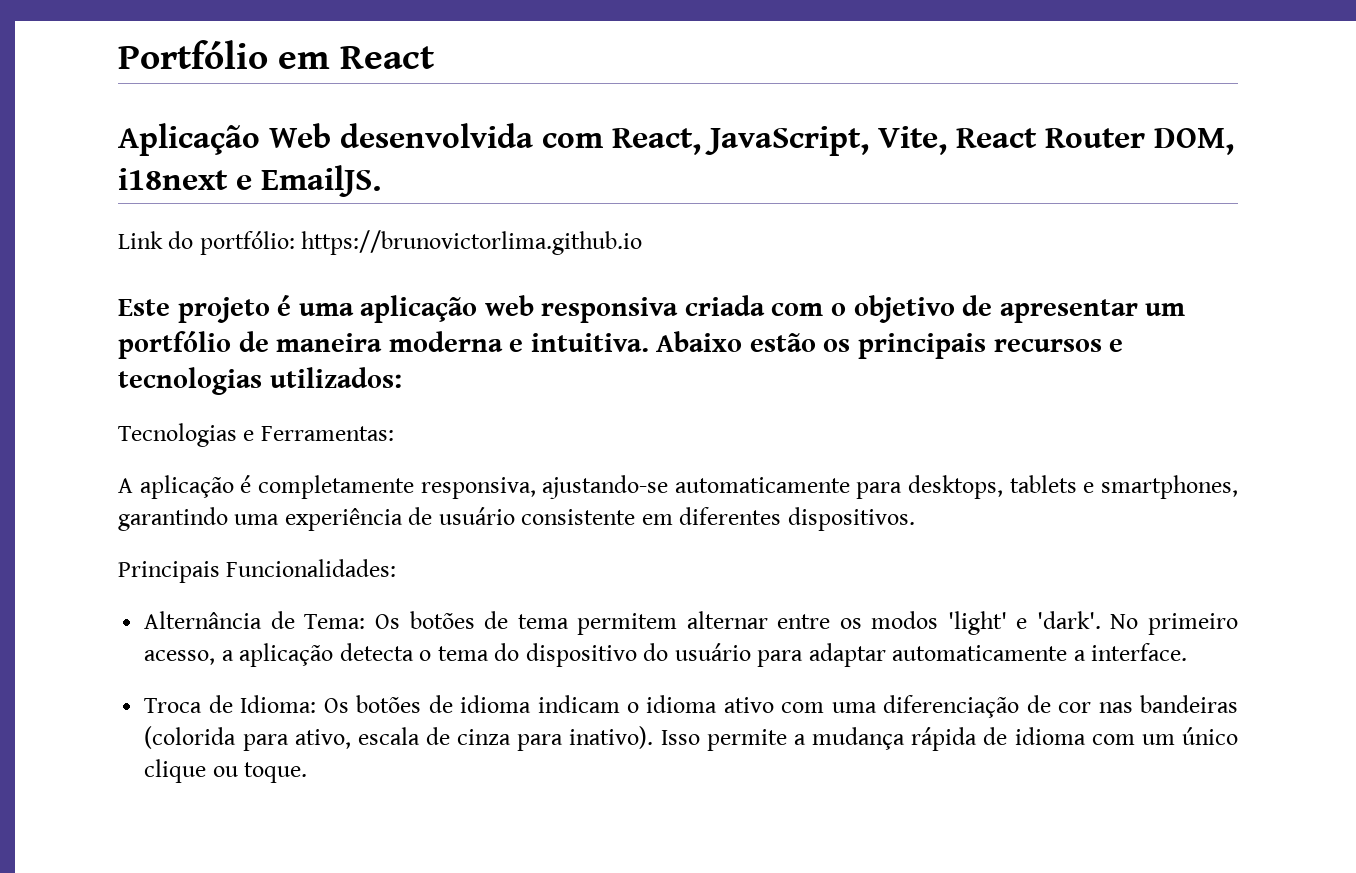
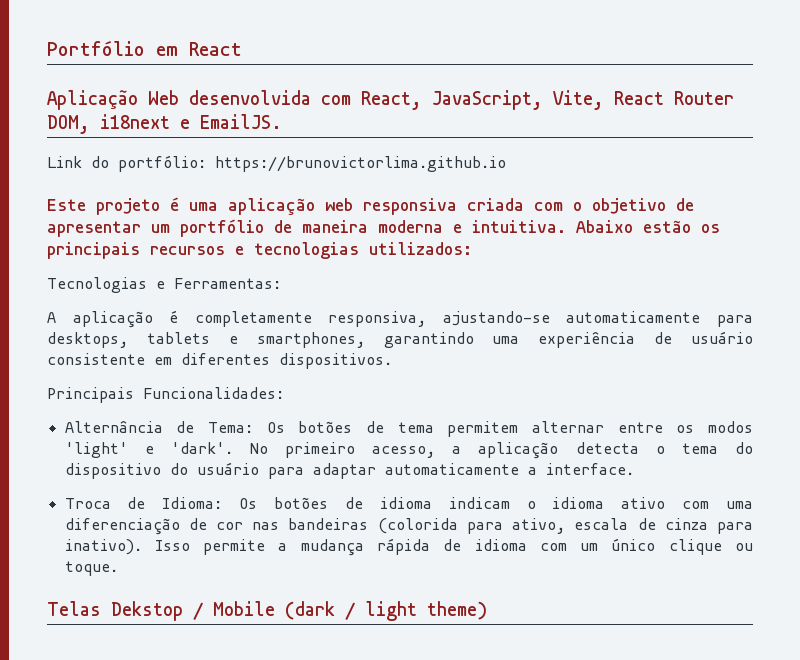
+ Telas Dekstop / Mobile (dark / light theme)

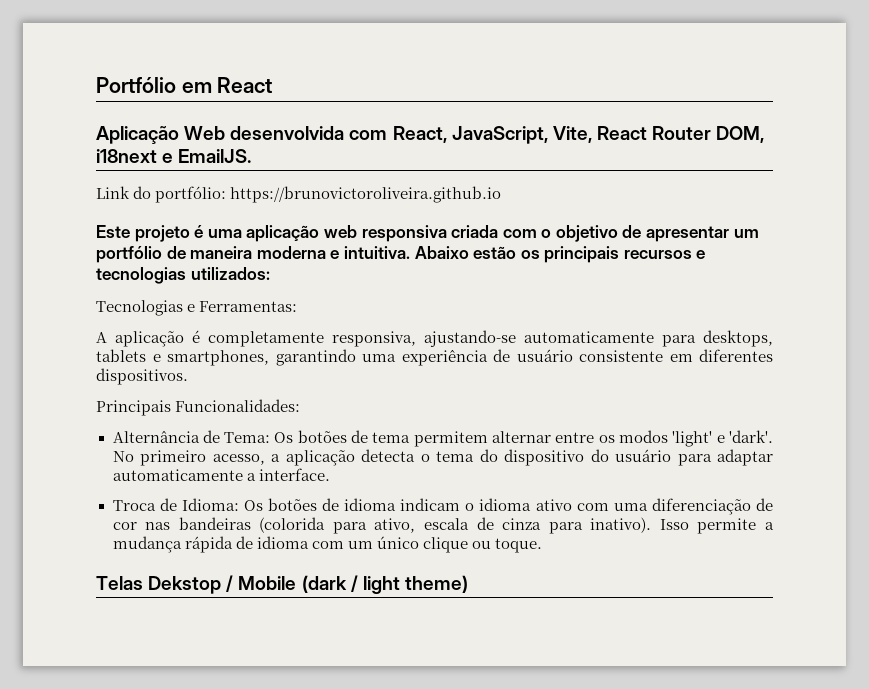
- Link do portfólio: https://brunovictorlima.github.io
+ Link do portfólio: https://brunovictoroliveira.github.io

